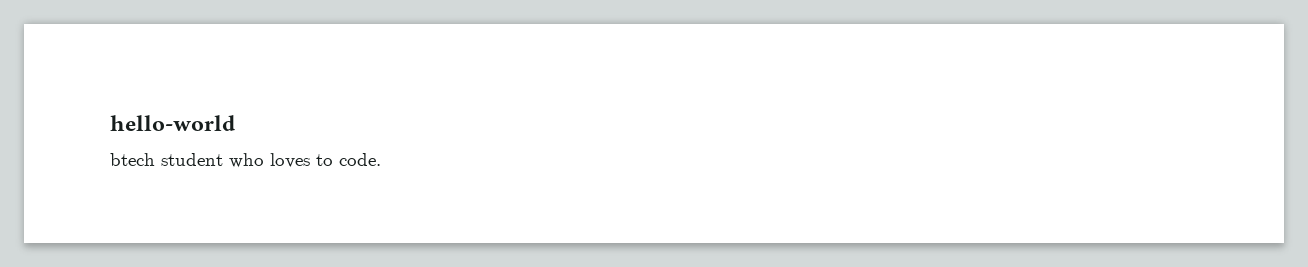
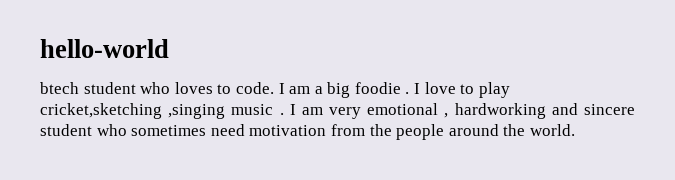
+ I am a big foodie . I love to play cricket,sketching ,singing music . I am very emotional , hardworking and sincere student who sometimes need motivation from the people around the world.

